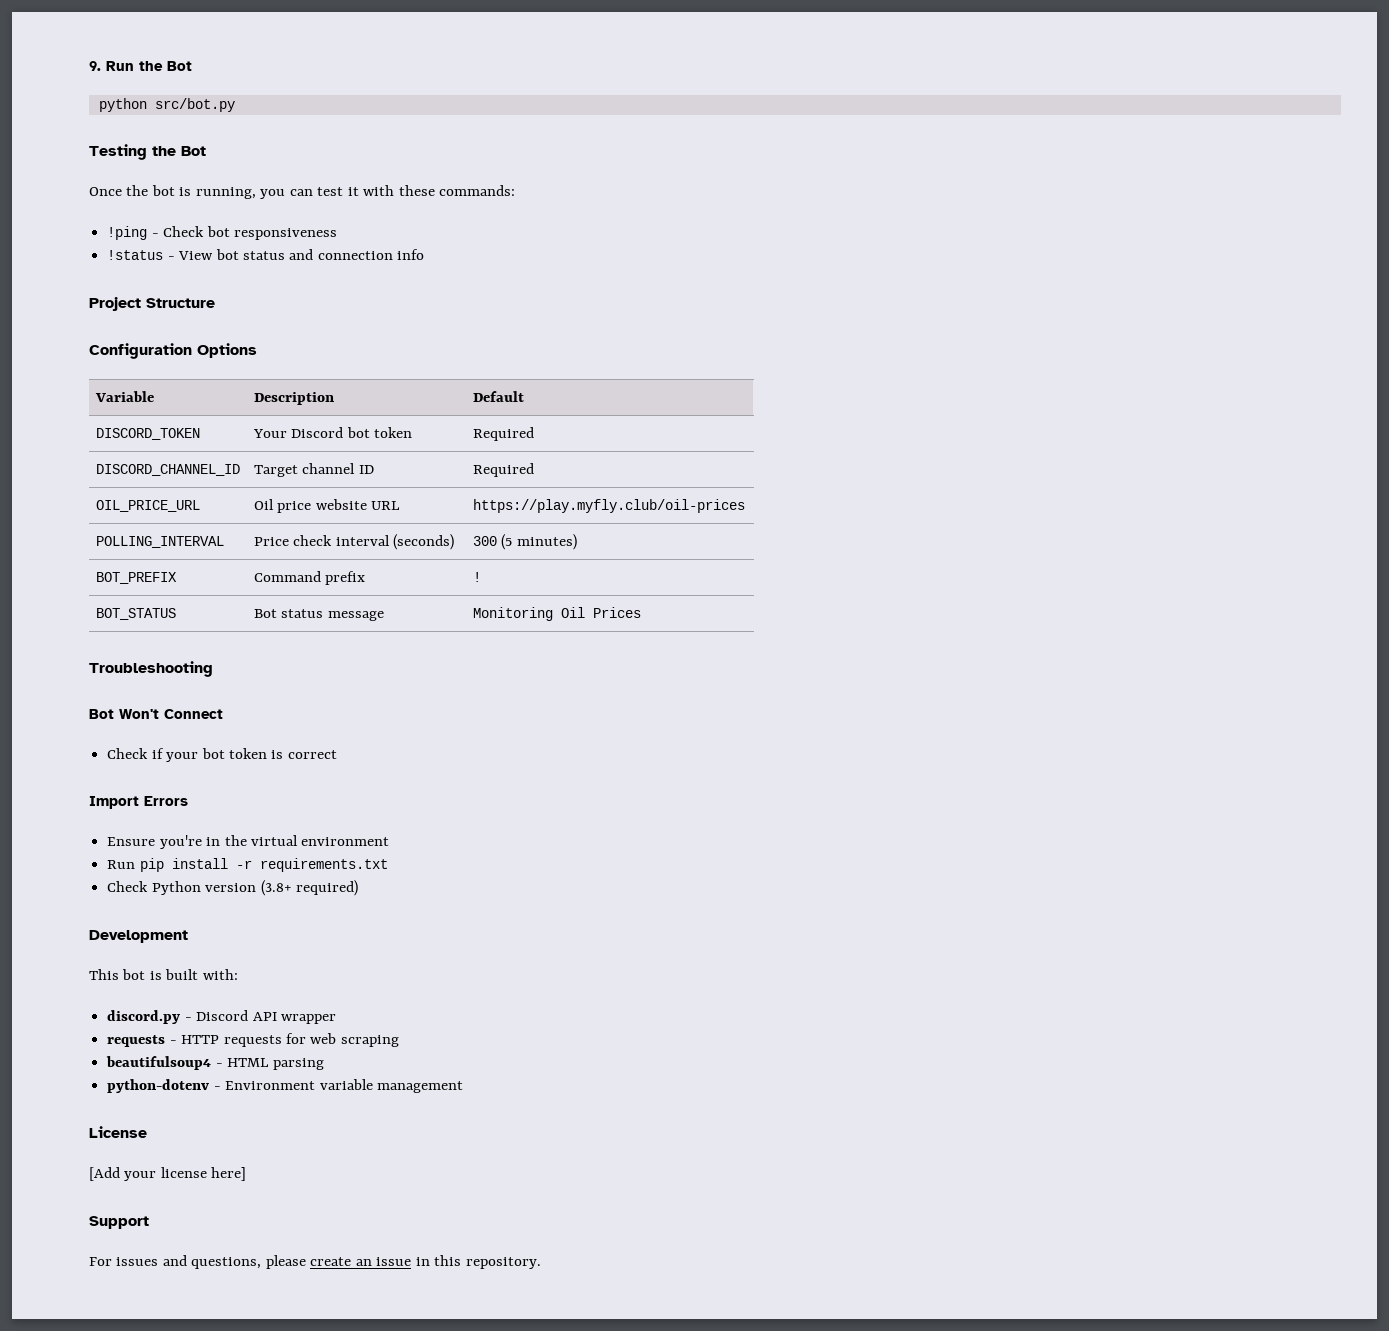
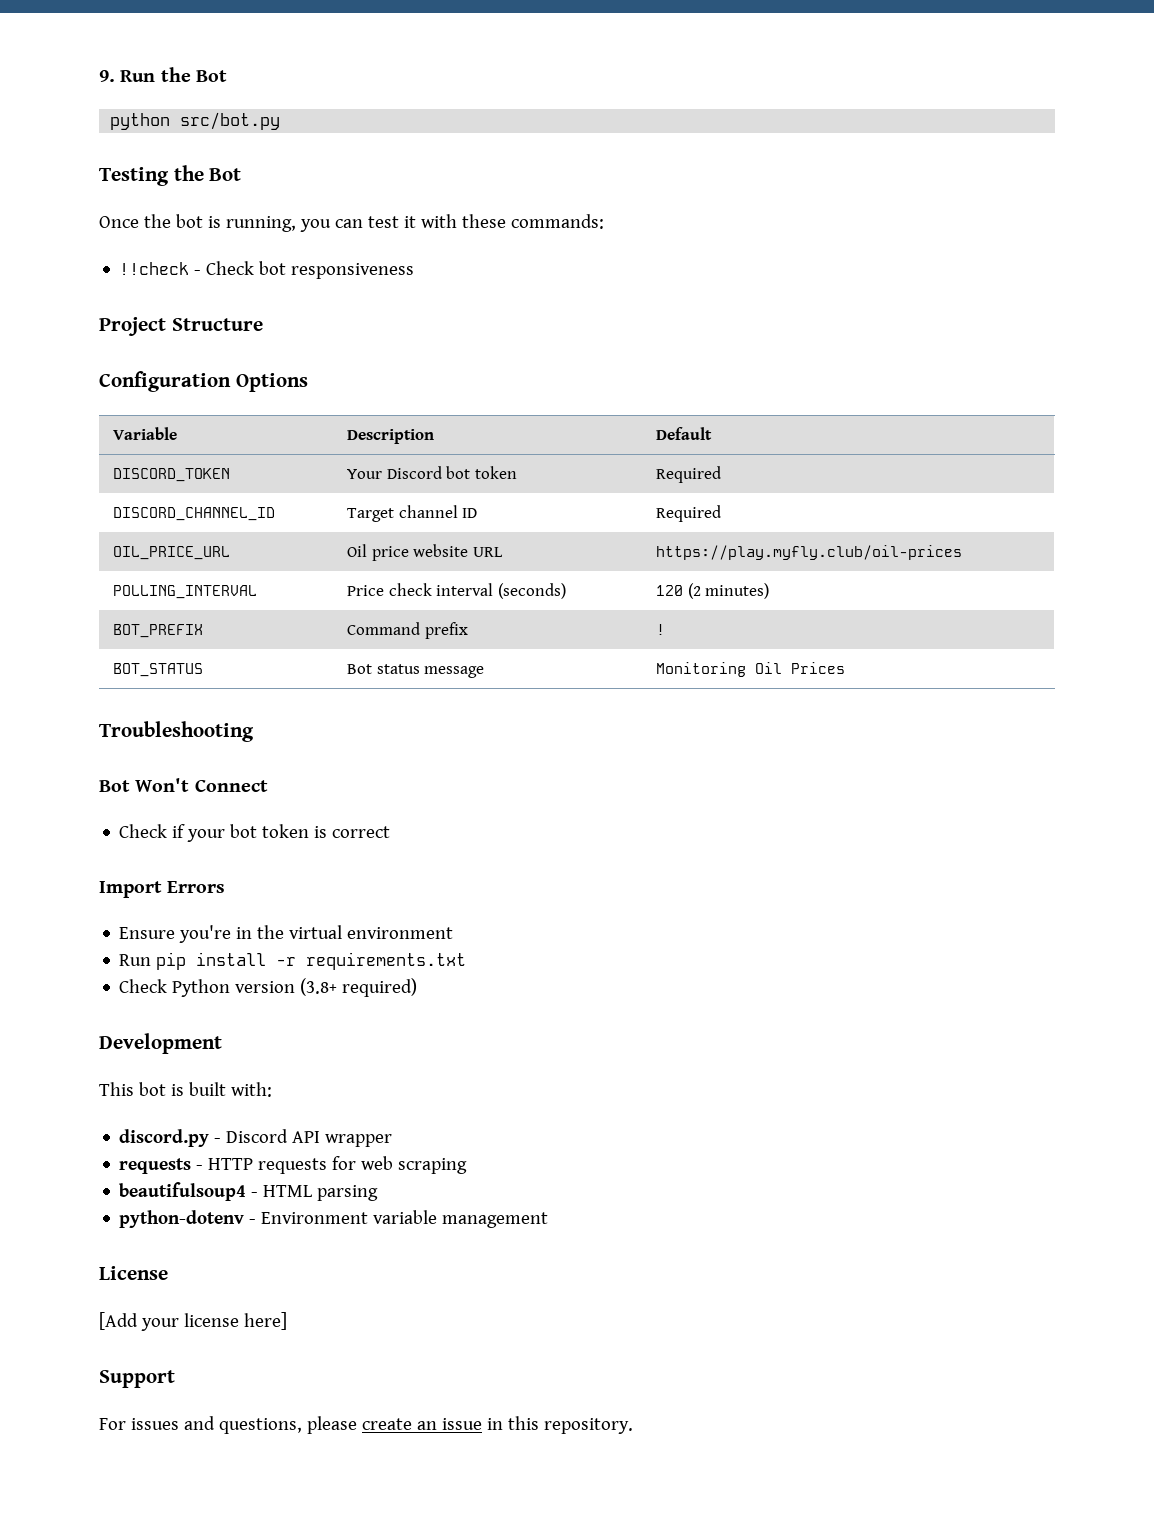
- !ping - Check bot responsiveness
+ !!check - Check bot responsiveness
- !status - View bot status and connection info
- POLLING_INTERVAL | Price check interval (seconds) | 300 (5 minutes)
+ POLLING_INTERVAL | Price check interval (seconds) | 120 (2 minutes)

